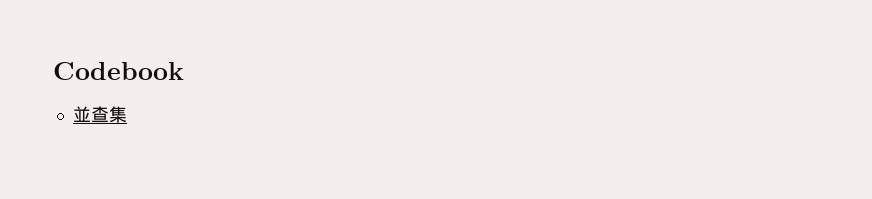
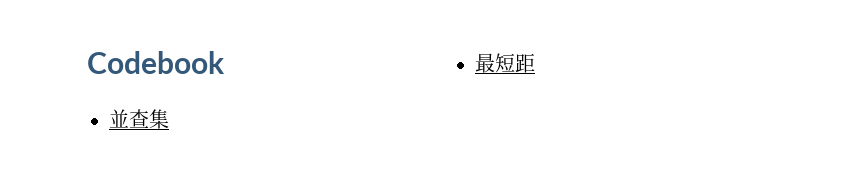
+ 最短距

